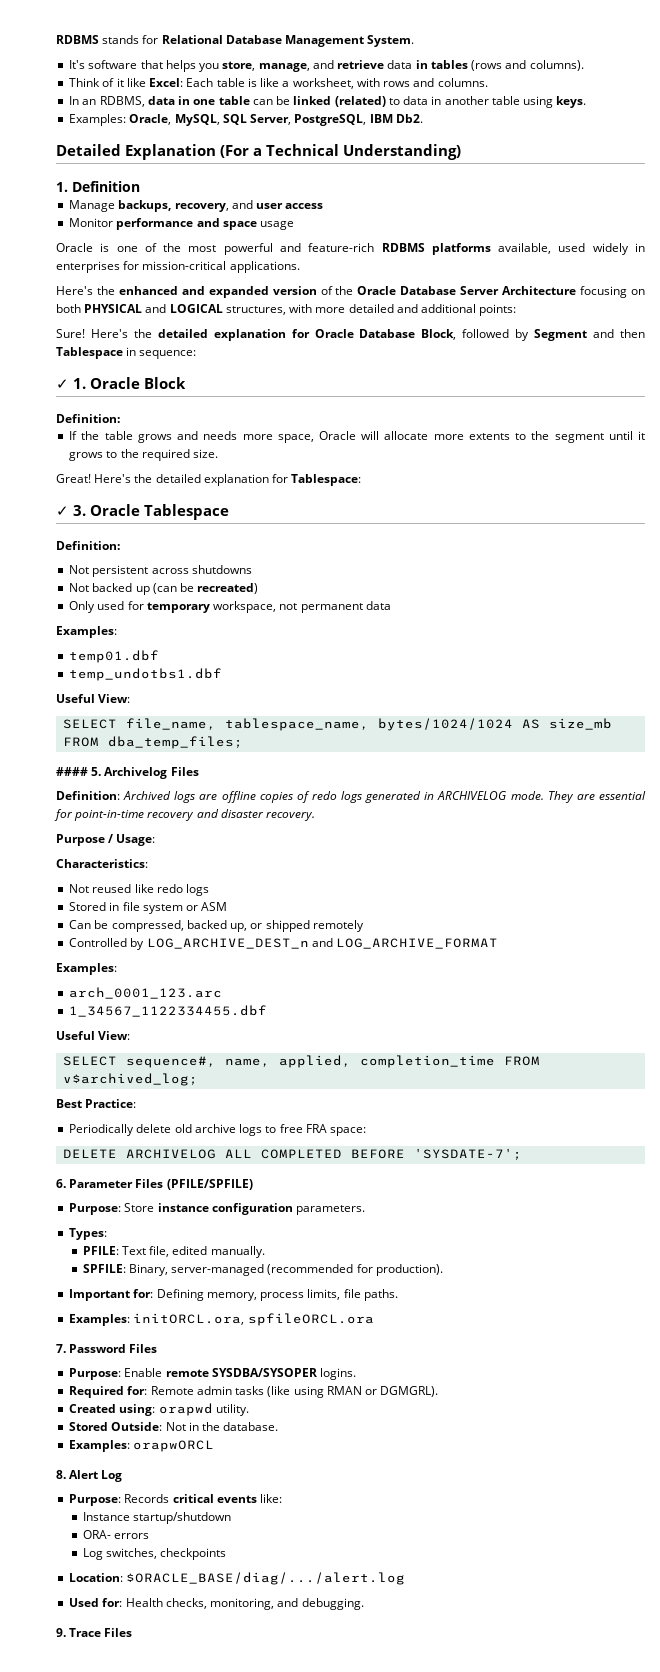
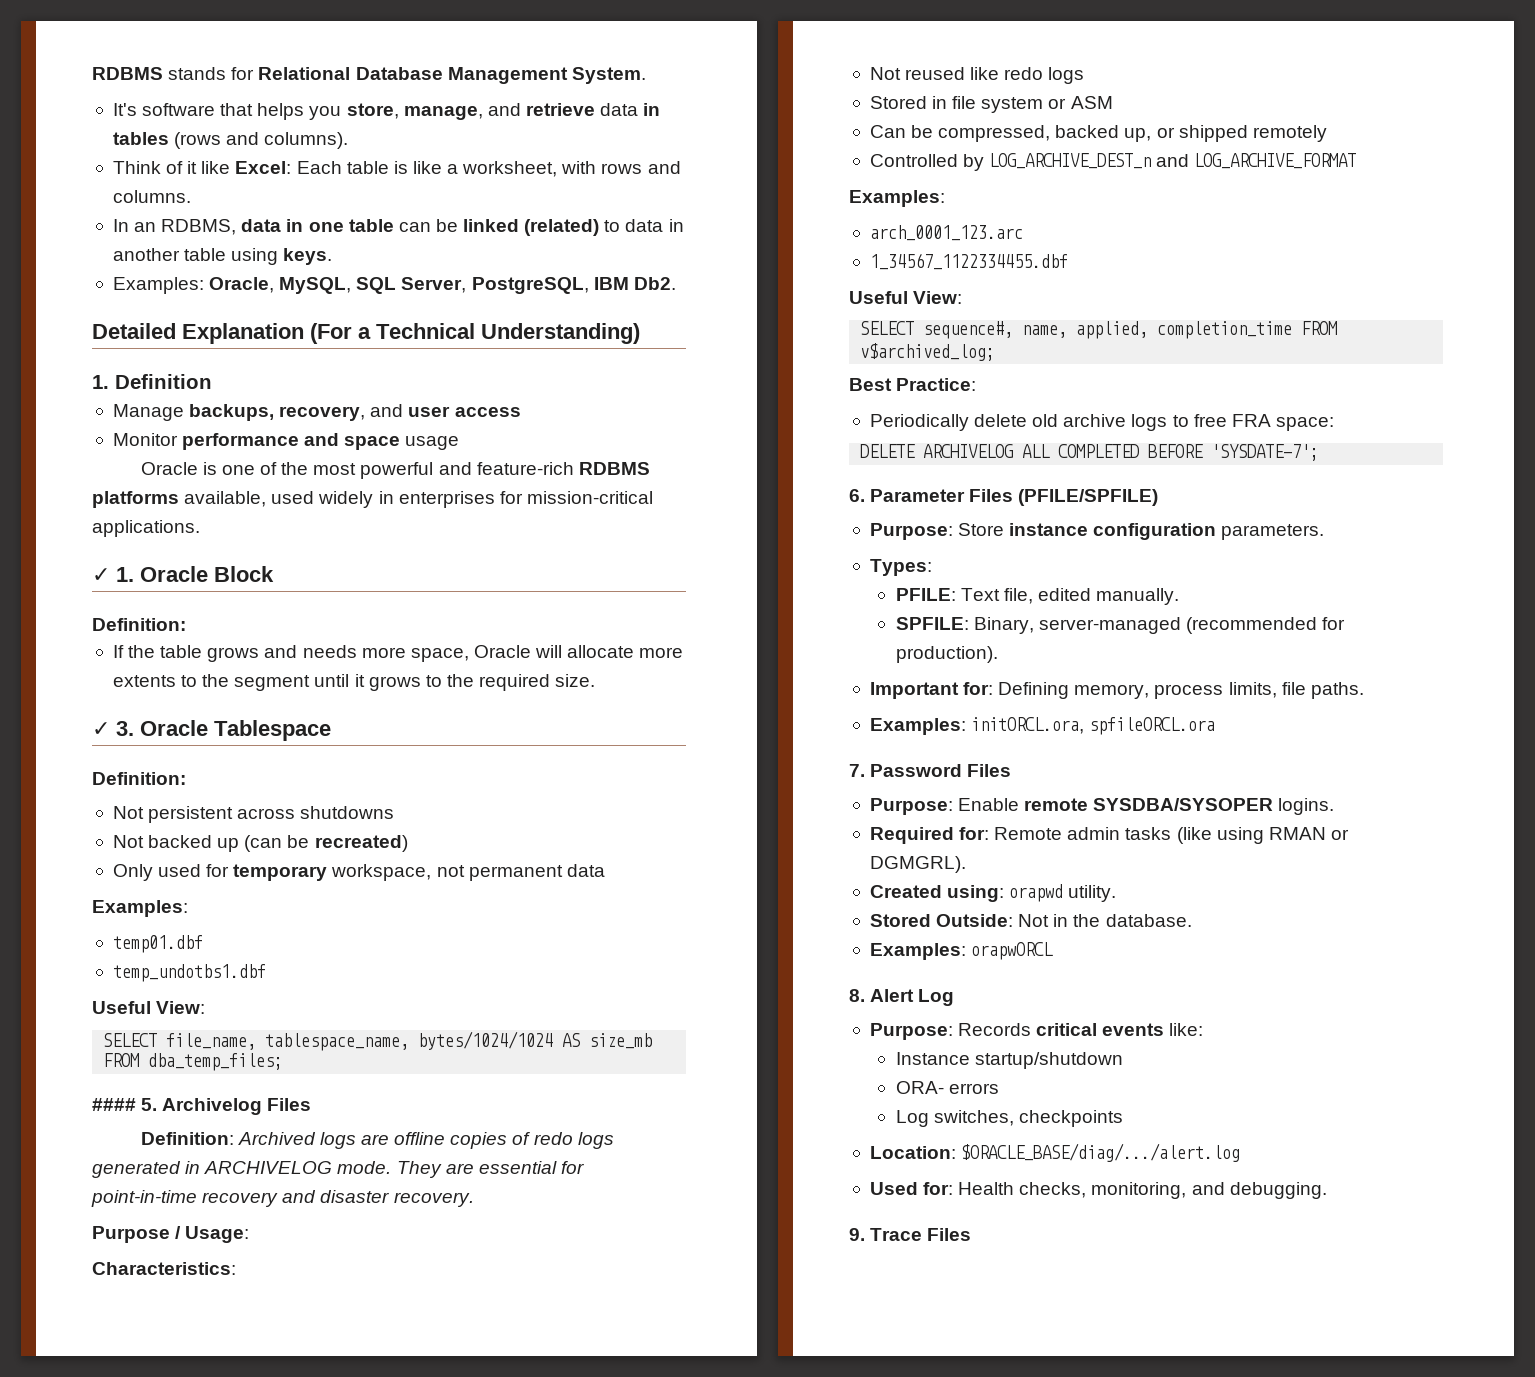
- Here's the enhanced and expanded version of the Oracle Database Server Architecture focusing on both PHYSICAL and LOGICAL structures, with more detailed and additional points:
- Sure! Here's the detailed explanation for Oracle Database Block, followed by Segment and then Tablespace in sequence:
- Great! Here's the detailed explanation for Tablespace:

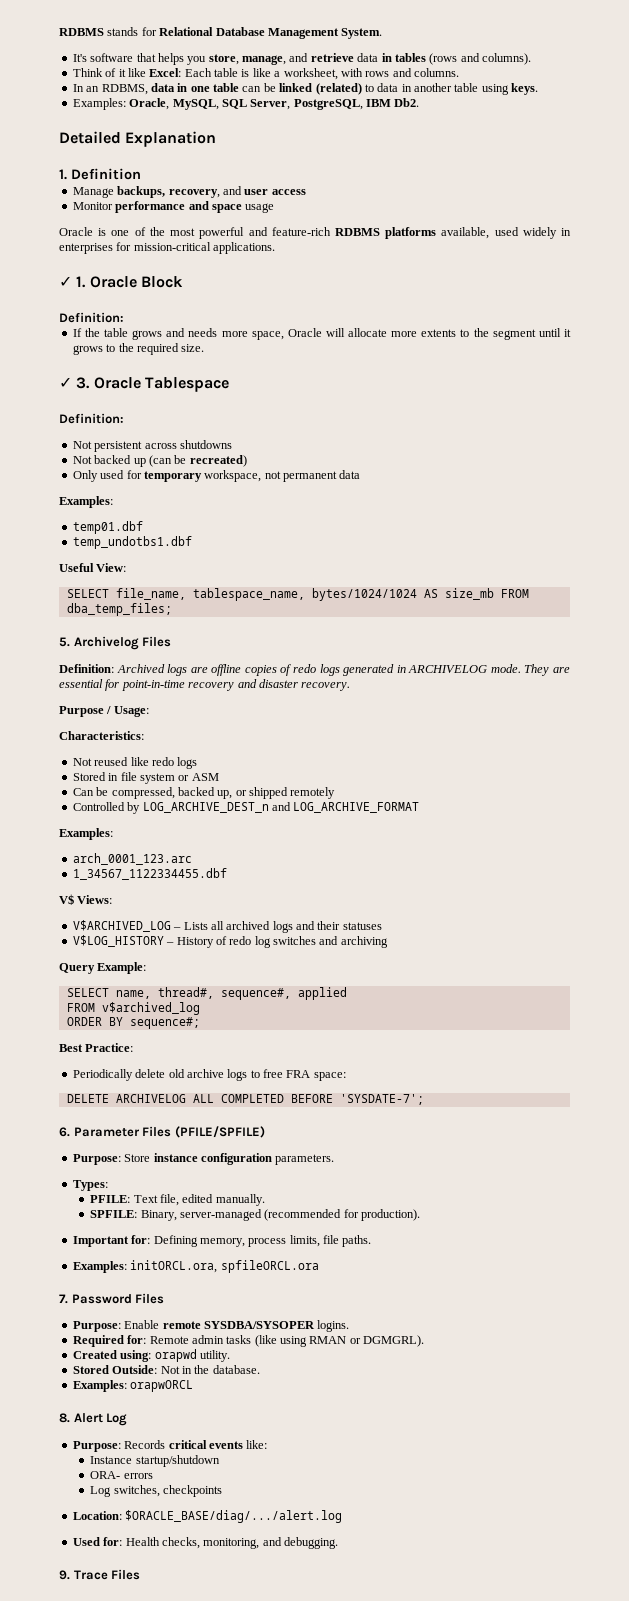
- Detailed Explanation (For a Technical Understanding)
+ Detailed Explanation
- #### 5. Archivelog Files
+ 5. Archivelog Files
  1_34567_1122334455.dbf
- Useful View:
- SELECT sequence#, name, applied, completion_time FROM v$archived_log;
+ V$ Views:
+ V$ARCHIVED_LOG – Lists all archived logs and their statuses
+ V$LOG_HISTORY – History of redo log switches and archiving
+ Query Example:
+ SELECT name, thread#, sequence#, applied
+ FROM v$archived_log
+ ORDER BY sequence#;

